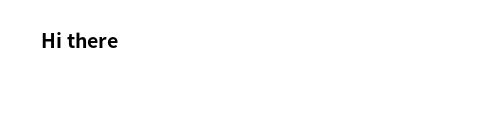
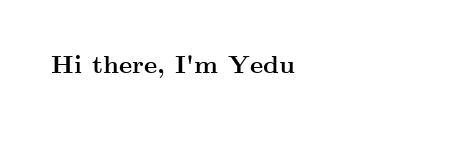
- Hi there
+ Hi there, I'm Yedu

